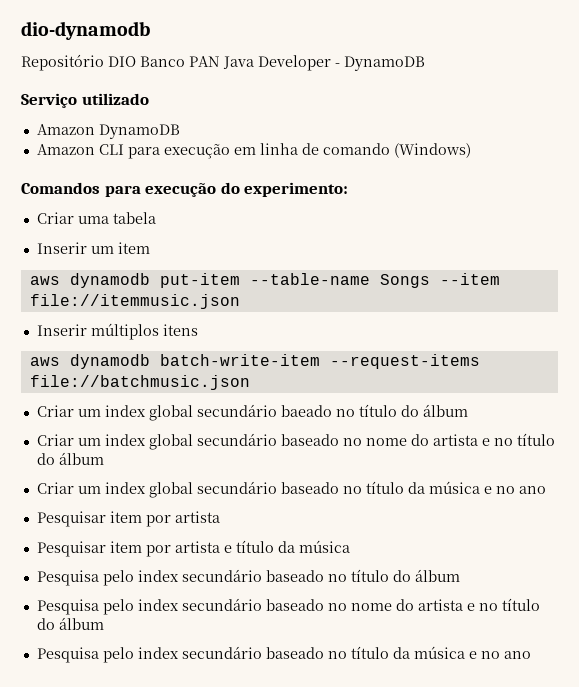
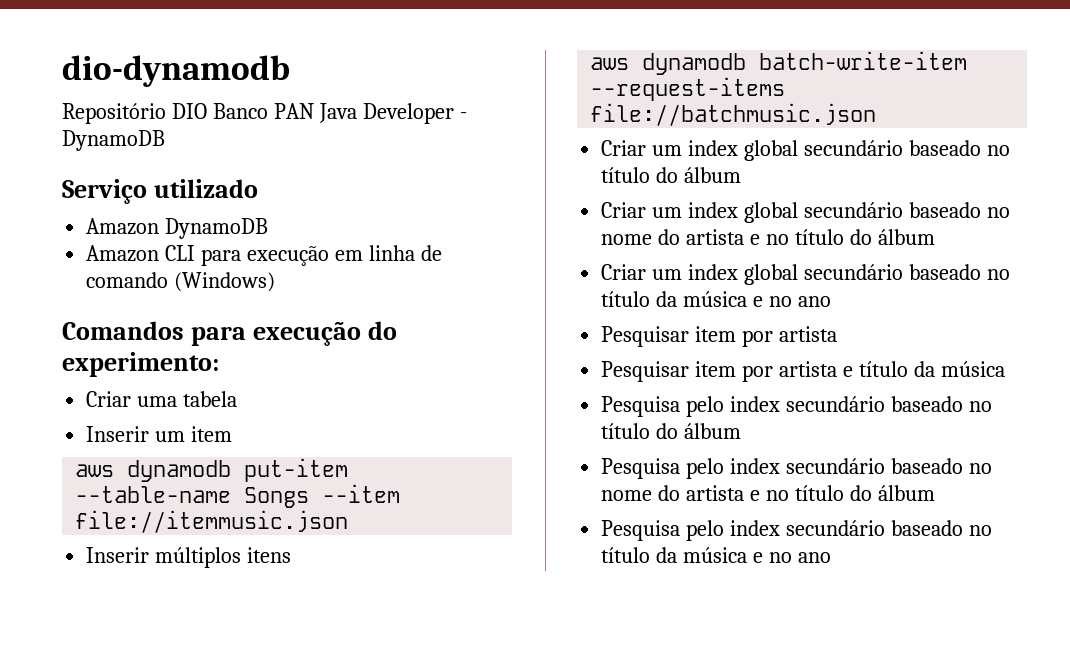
- Criar um index global secundário baeado no título do álbum
+ Criar um index global secundário baseado no título do álbum

